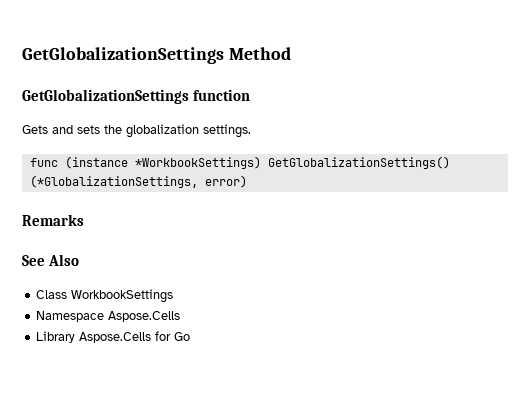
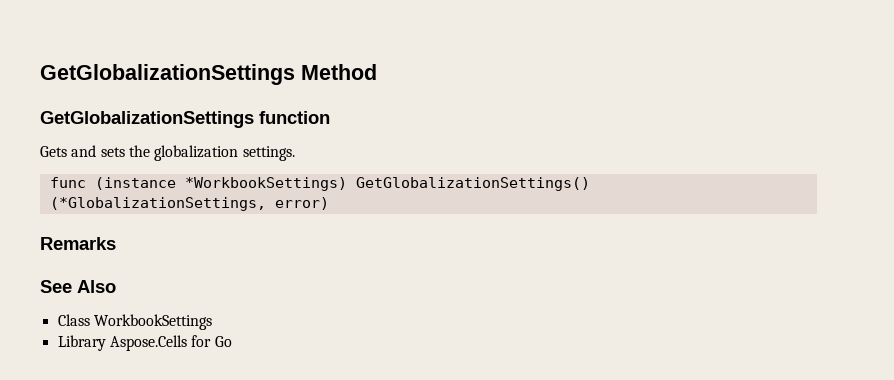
- Namespace Aspose.Cells

